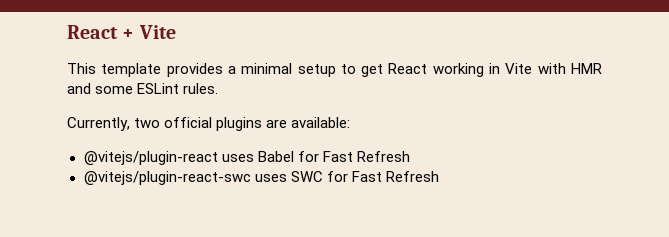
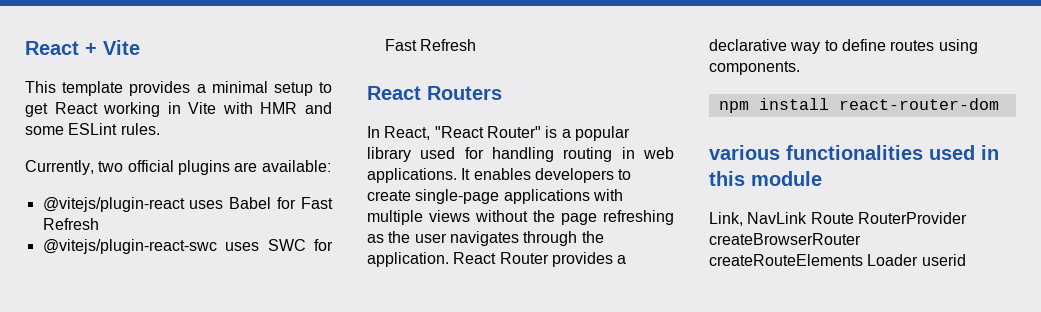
+ React Routers
+ In React, "React Router" is a popular library used for handling routing in web applications. It enables developers to create single-page applications with multiple views without the page refreshing as the user navigates through the application. React Router provides a declarative way to define routes using components.
+ npm install react-router-dom
+ various functionalities used in this module
+ Link, NavLink Route RouterProvider createBrowserRouter createRouteElements Loader userid

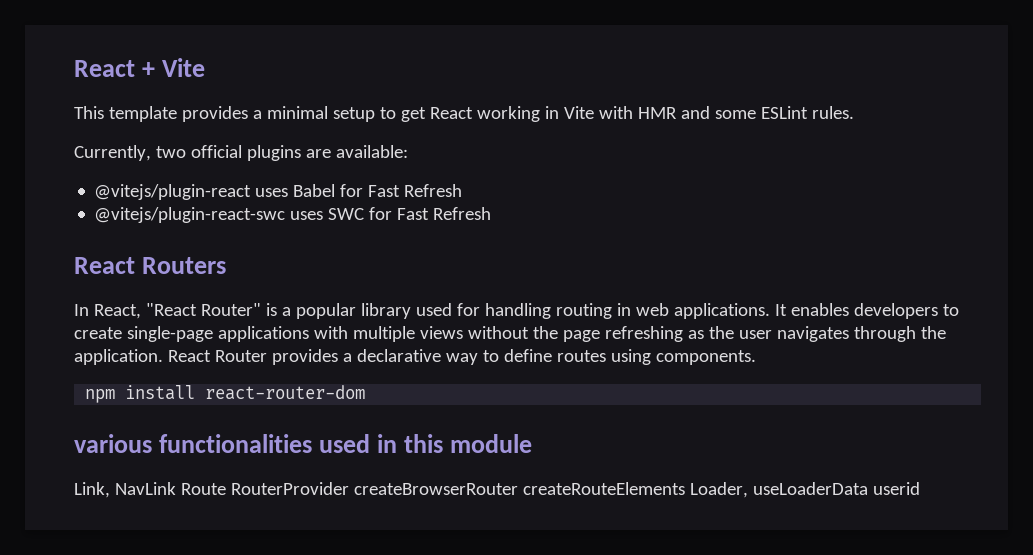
- Link, NavLink Route RouterProvider createBrowserRouter createRouteElements Loader userid
+ Link, NavLink Route RouterProvider createBrowserRouter createRouteElements Loader, useLoaderData userid

